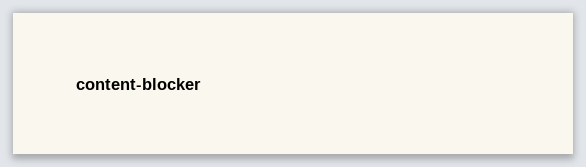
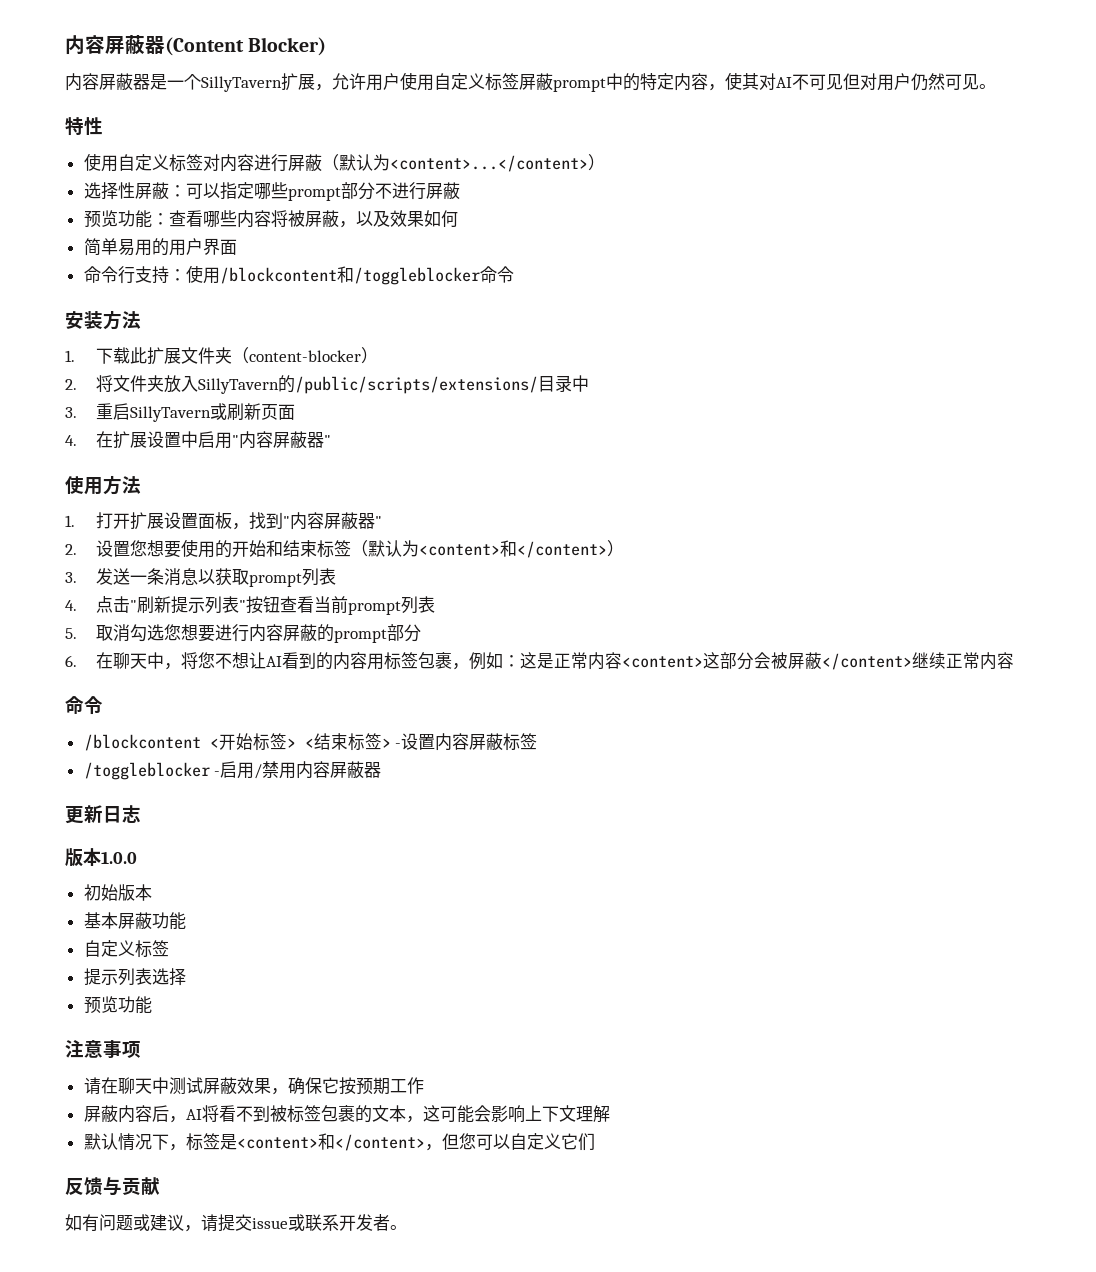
- content-blocker
+ 内容屏蔽器(Content Blocker)
+ 内容屏蔽器是一个SillyTavern扩展，允许用户使用自定义标签屏蔽prompt中的特定内容，使其对AI不可见但对用户仍然可见。
+ 特性
+ 使用自定义标签对内容进行屏蔽（默认为<content>...</content>）
+ 选择性屏蔽：可以指定哪些prompt部分不进行屏蔽
+ 预览功能：查看哪些内容将被屏蔽，以及效果如何
+ 简单易用的用户界面
+ 命令行支持：使用/blockcontent和/toggleblocker命令
+ 安装方法
+ 1.下载此扩展文件夹（content-blocker）
+ 2.将文件夹放入SillyTavern的/public/scripts/extensions/目录中
+ 3.重启SillyTavern或刷新页面
+ 4.在扩展设置中启用"内容屏蔽器"
+ 使用方法
+ 1.打开扩展设置面板，找到"内容屏蔽器"
+ 2.设置您想要使用的开始和结束标签（默认为<content>和</content>）
+ 3.发送一条消息以获取prompt列表
+ 4.点击"刷新提示列表"按钮查看当前prompt列表
+ 5.取消勾选您想要进行内容屏蔽的prompt部分
+ 6.在聊天中，将您不想让AI看到的内容用标签包裹，例如：这是正常内容<content>这部分会被屏蔽</content>继续正常内容
+ 命令
+ /blockcontent <开始标签> <结束标签> -设置内容屏蔽标签
+ /toggleblocker -启用/禁用内容屏蔽器
+ 更新日志
+ 版本1.0.0
+ 初始版本
+ 基本屏蔽功能
+ 自定义标签
+ 提示列表选择
+ 预览功能
+ 注意事项
+ 请在聊天中测试屏蔽效果，确保它按预期工作
+ 屏蔽内容后，AI将看不到被标签包裹的文本，这可能会影响上下文理解
+ 默认情况下，标签是<content>和</content>，但您可以自定义它们
+ 反馈与贡献
+ 如有问题或建议，请提交issue或联系开发者。

